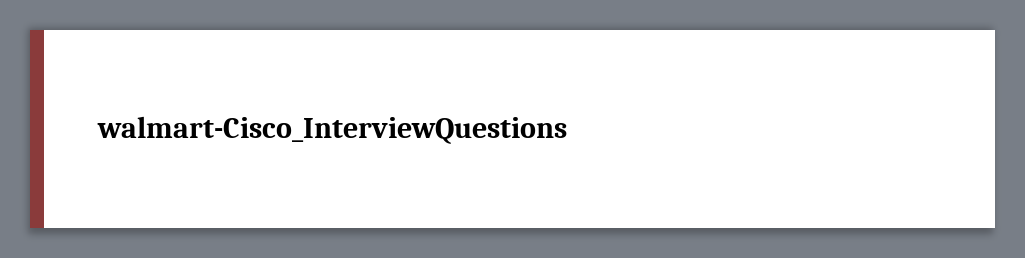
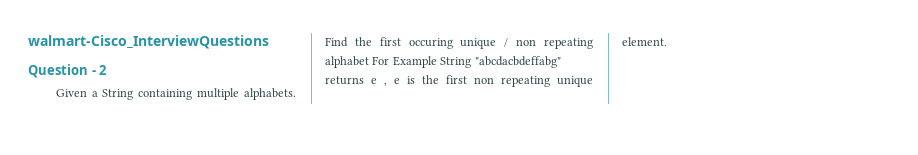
+ Question - 2
+ Given a String containing multiple alphabets. Find the first occuring unique / non repeating alphabet For Example String "abcdacbdeffabg" returns e , e is the first non repeating unique element.

